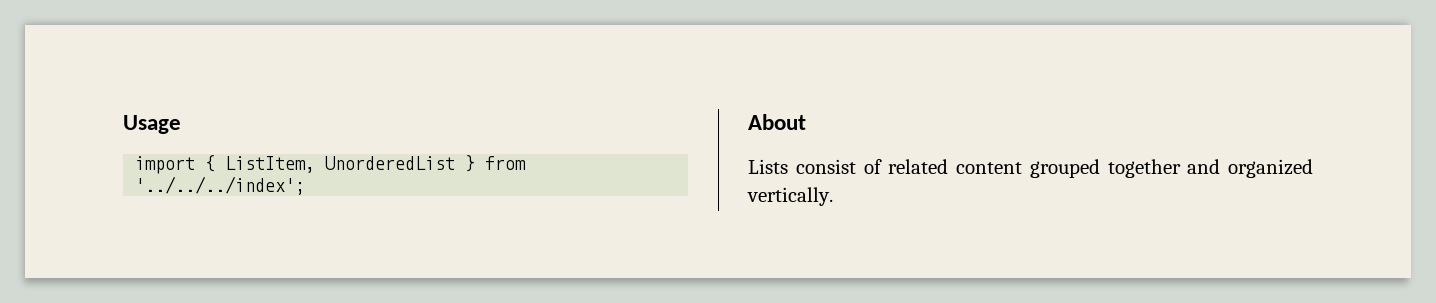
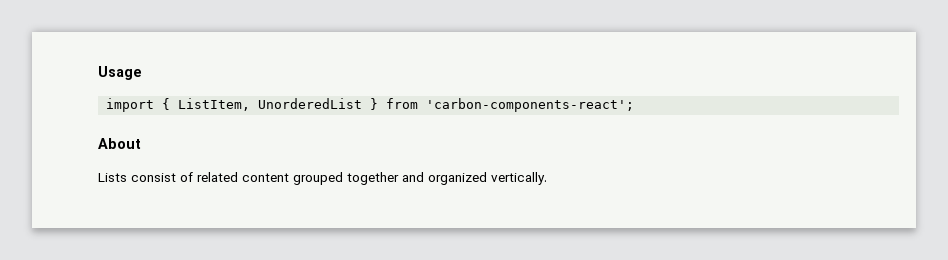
- import { ListItem, UnorderedList } from '../../../index';
+ import { ListItem, UnorderedList } from 'carbon-components-react';

